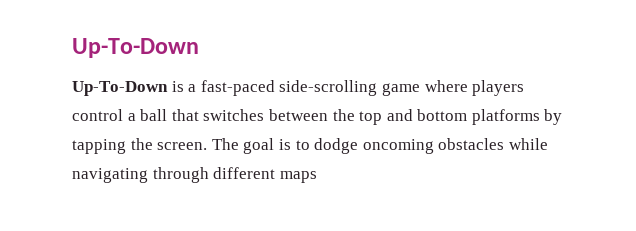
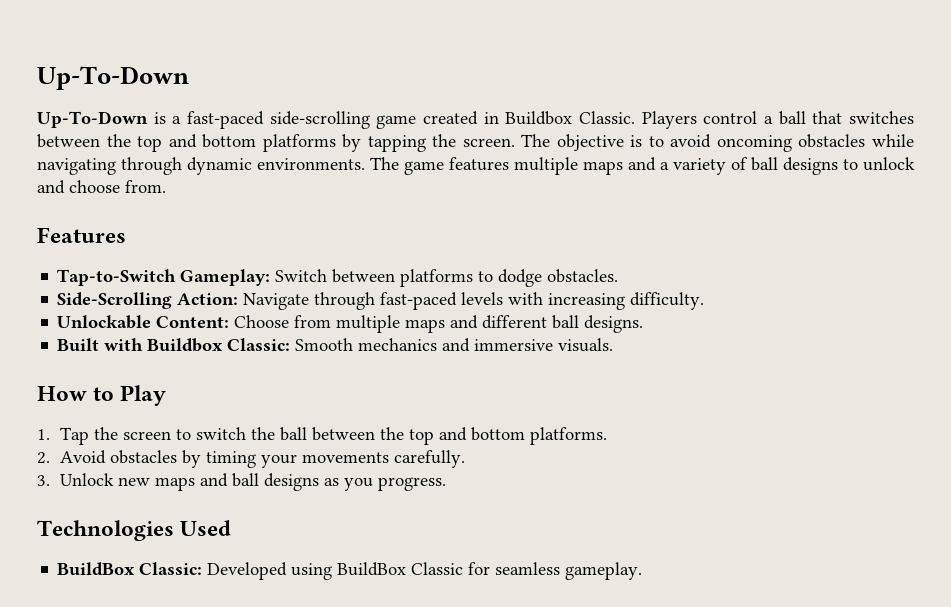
- Up-To-Down is a fast-paced side-scrolling game where players control a ball that switches between the top and bottom platforms by tapping the screen.
+ Up-To-Down is a fast-paced side-scrolling game created in Buildbox Classic. Players control a ball that switches between the top and bottom platforms by tapping the screen.
- The goal is to dodge oncoming obstacles while navigating through different maps
+ The objective is to avoid oncoming obstacles while navigating through dynamic environments. The game features multiple maps and a variety of ball designs to unlock and choose from.
+ Features
+ Tap-to-Switch Gameplay: Switch between platforms to dodge obstacles.
+ Side-Scrolling Action: Navigate through fast-paced levels with increasing difficulty.
+ Unlockable Content: Choose from multiple maps and different ball designs.
+ Built with Buildbox Classic: Smooth mechanics and immersive visuals.
+ How to Play
+ 1. Tap the screen to switch the ball between the top and bottom platforms.
+ 2. Avoid obstacles by timing your movements carefully.
+ 3. Unlock new maps and ball designs as you progress.
+ Technologies Used
+ BuildBox Classic: Developed using BuildBox Classic for seamless gameplay.

